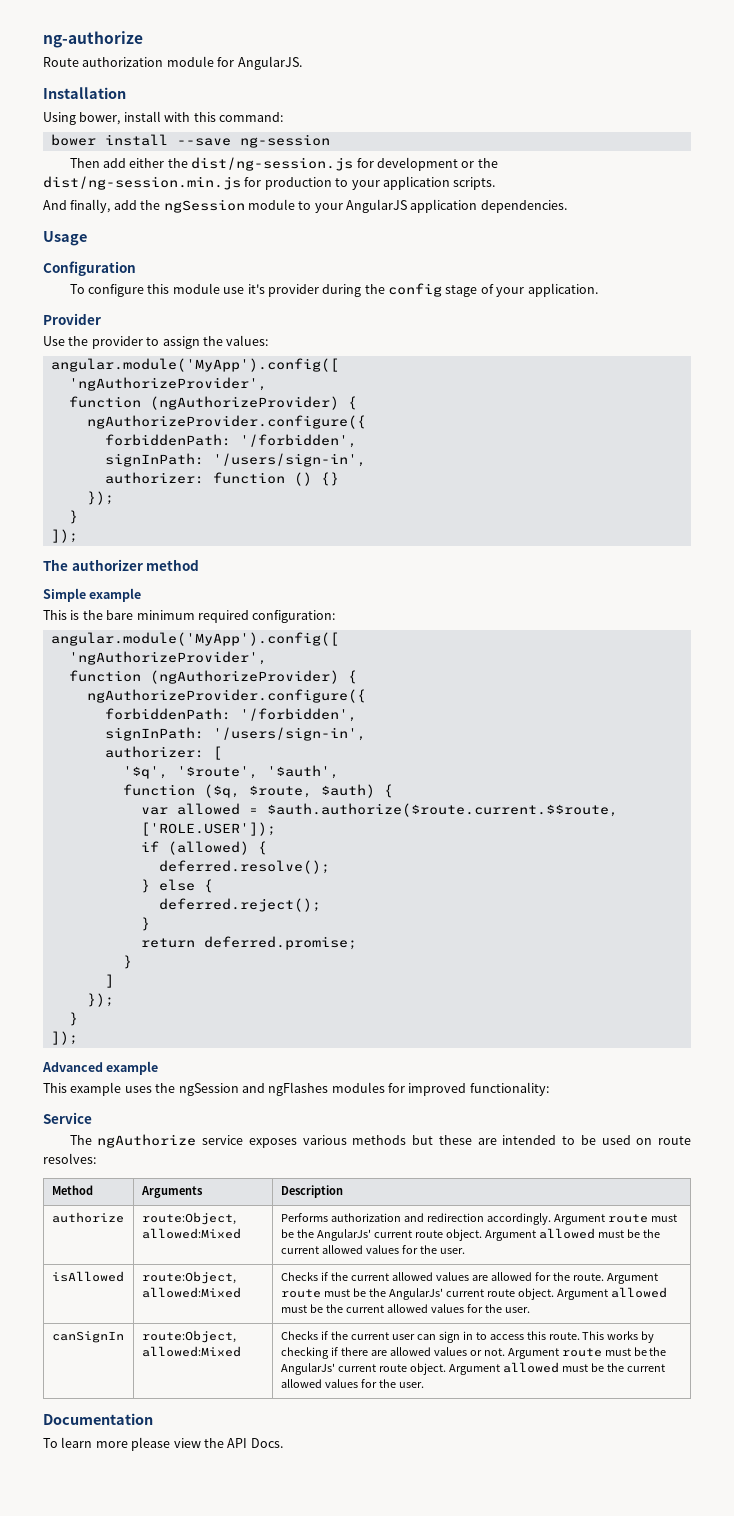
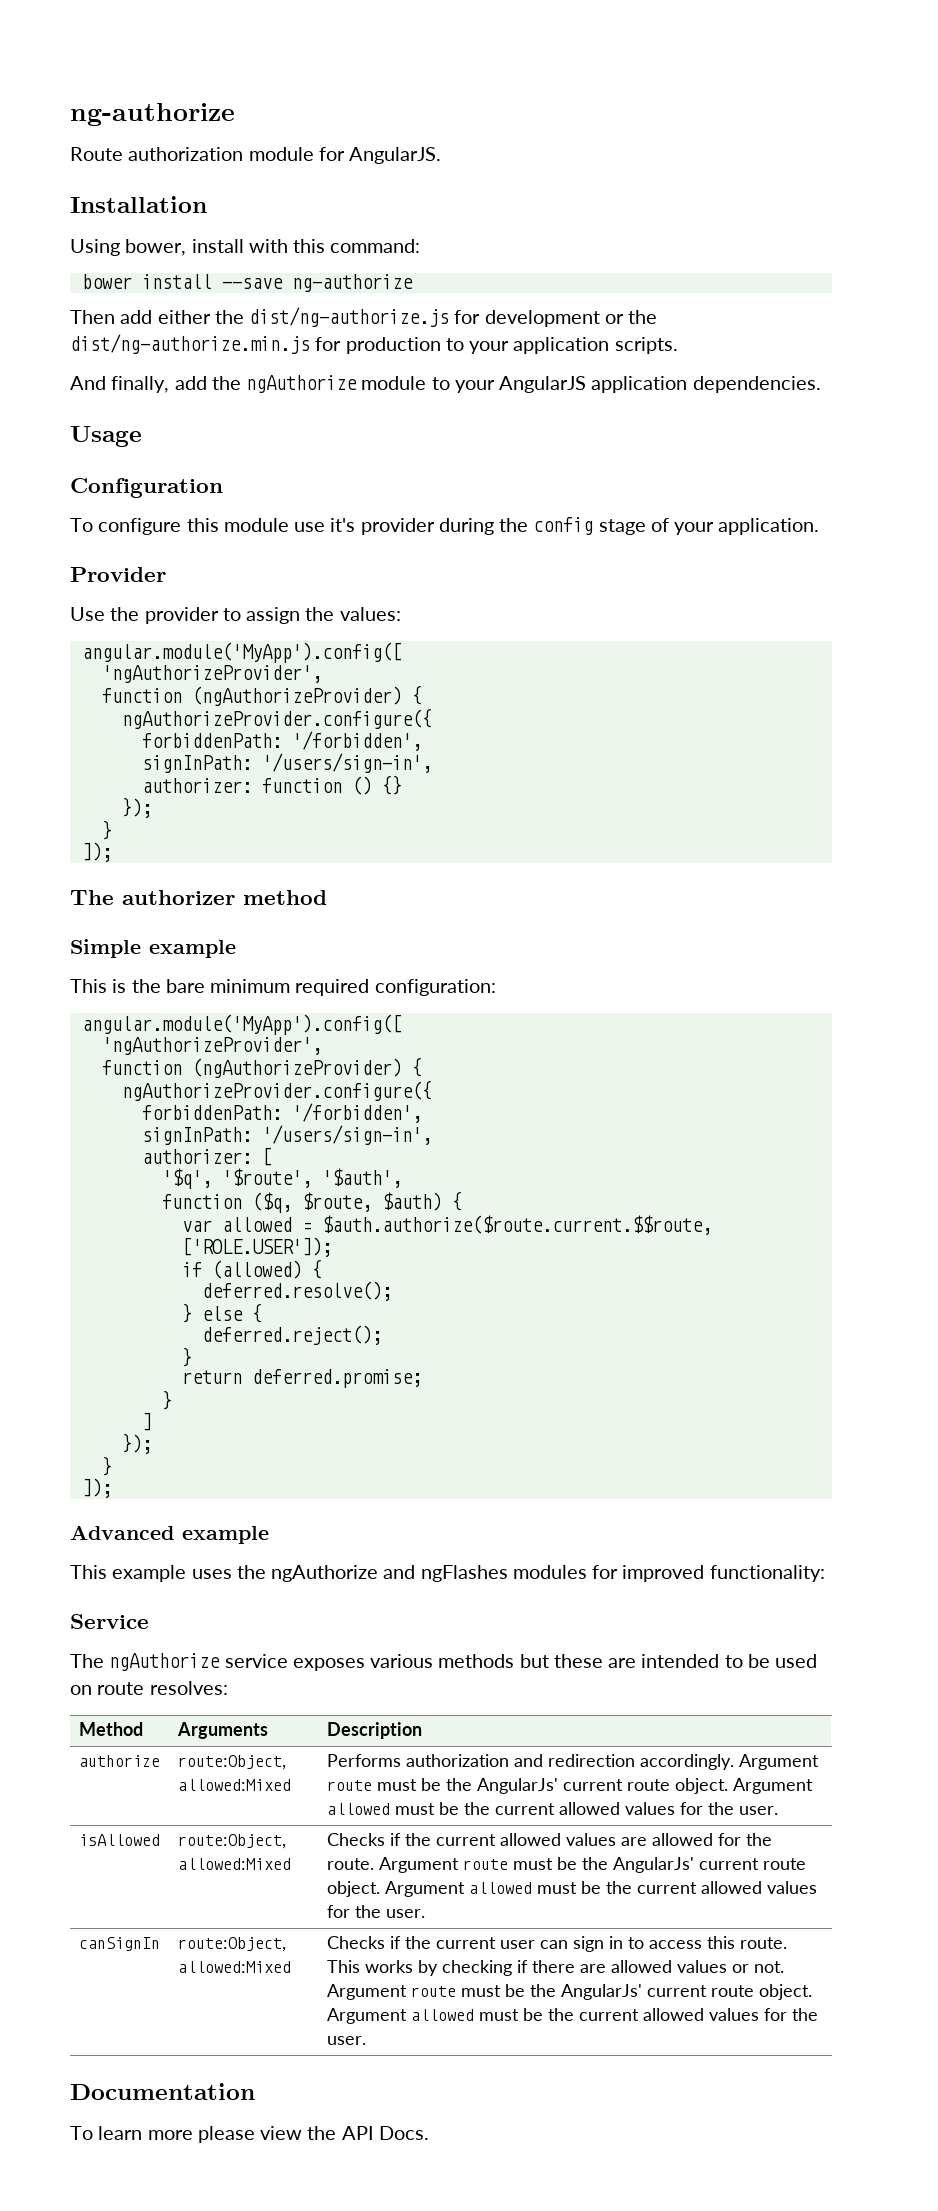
- bower install --save ng-session
+ bower install --save ng-authorize
- Then add either the dist/ng-session.js for development or the dist/ng-session.min.js for production to your application scripts.
+ Then add either the dist/ng-authorize.js for development or the dist/ng-authorize.min.js for production to your application scripts.
- And finally, add the ngSession module to your AngularJS application dependencies.
+ And finally, add the ngAuthorize module to your AngularJS application dependencies.
- This example uses the ngSession and ngFlashes modules for improved functionality:
+ This example uses the ngAuthorize and ngFlashes modules for improved functionality:

